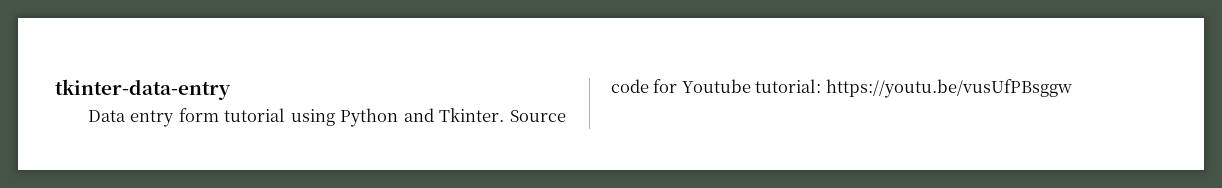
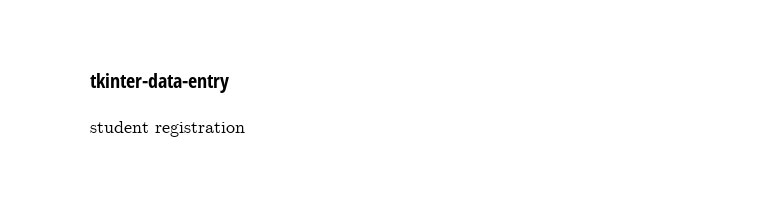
- Data entry form tutorial using Python and Tkinter. Source code for Youtube tutorial: https://youtu.be/vusUfPBsggw
+ student registration

